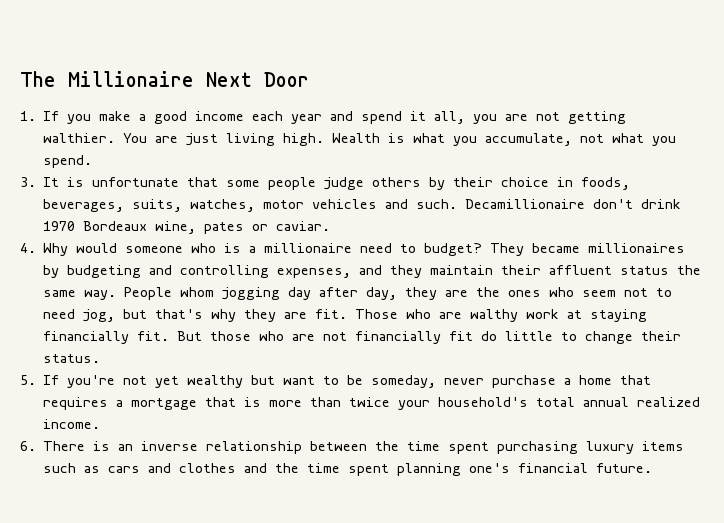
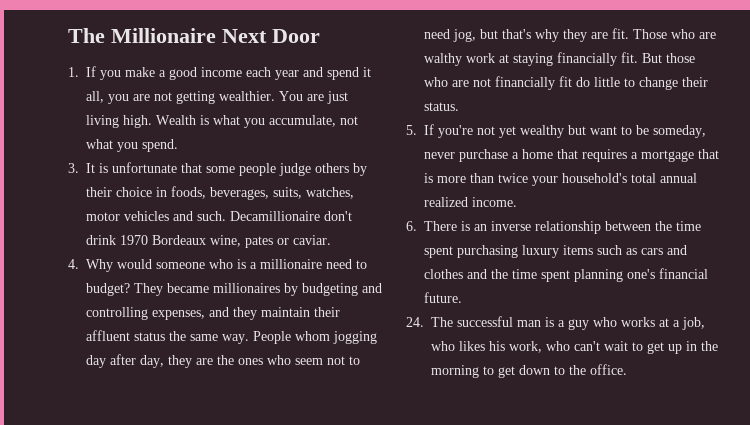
- 1. If you make a good income each year and spend it all, you are not getting walthier.
+ 1. If you make a good income each year and spend it all, you are not getting wealthier.
+ 24. The successful man is a guy who works at a job, who likes his work, who can't wait to get up in the morning to get down to the office.

